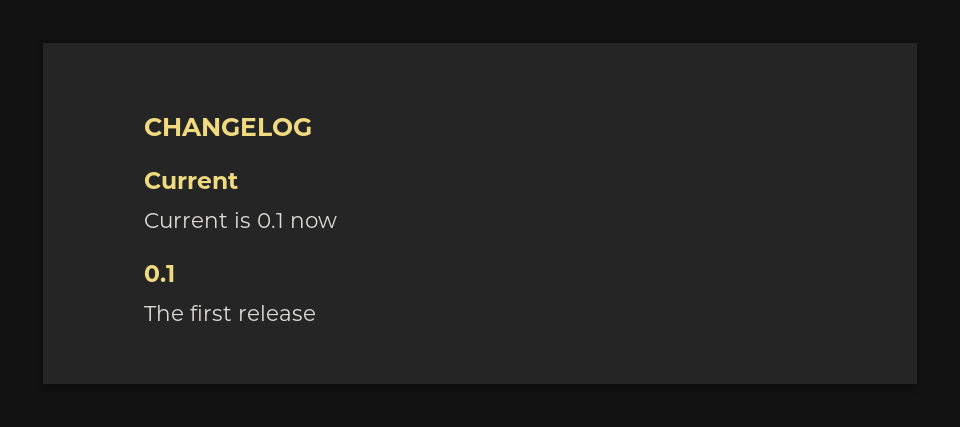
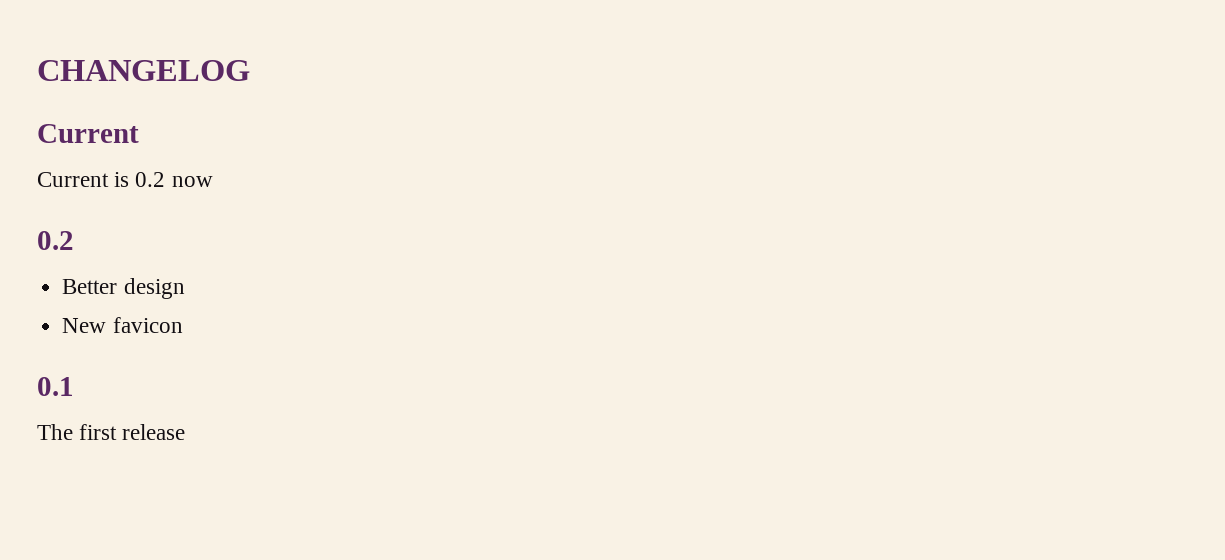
- Current is 0.1 now
+ Current is 0.2 now
+ 0.2
+ Better design
+ New favicon

